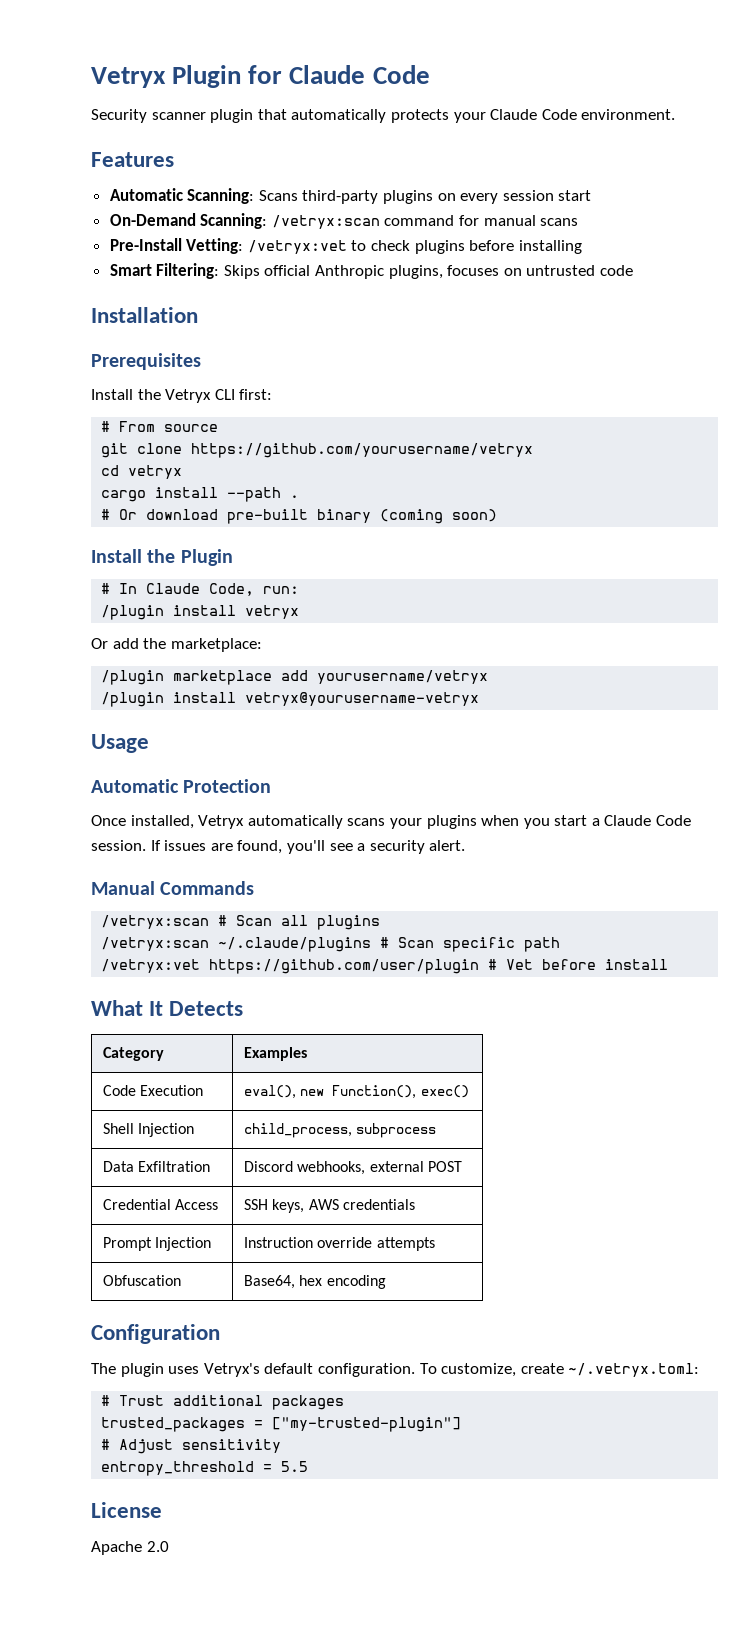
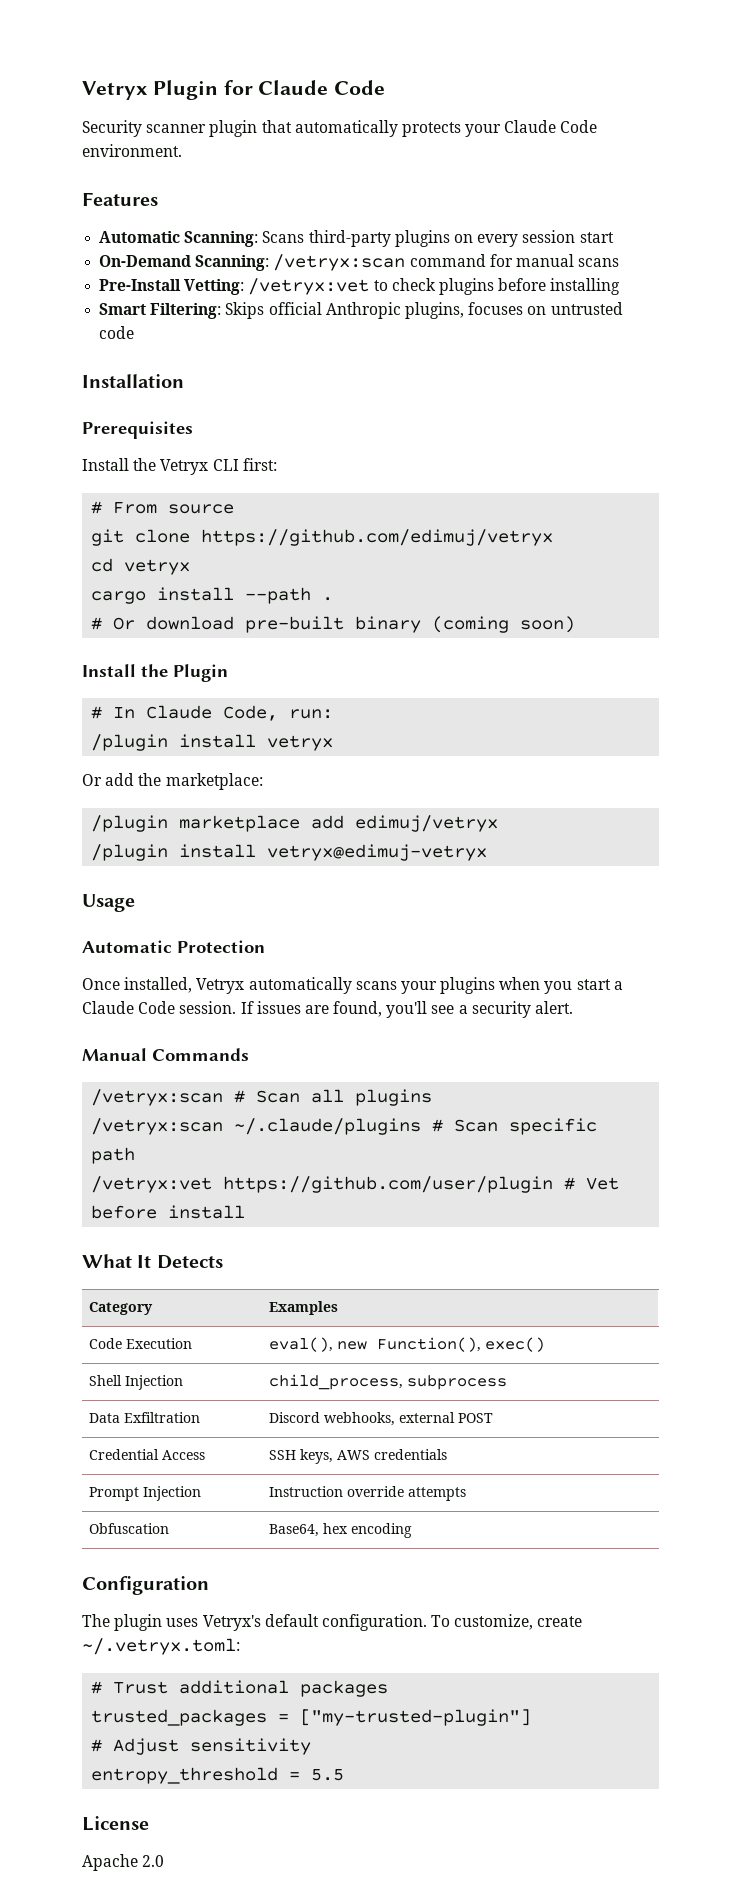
- git clone https://github.com/yourusername/vetryx
+ git clone https://github.com/edimuj/vetryx
- /plugin marketplace add yourusername/vetryx
- /plugin install vetryx@yourusername-vetryx
+ /plugin marketplace add edimuj/vetryx
+ /plugin install vetryx@edimuj-vetryx

